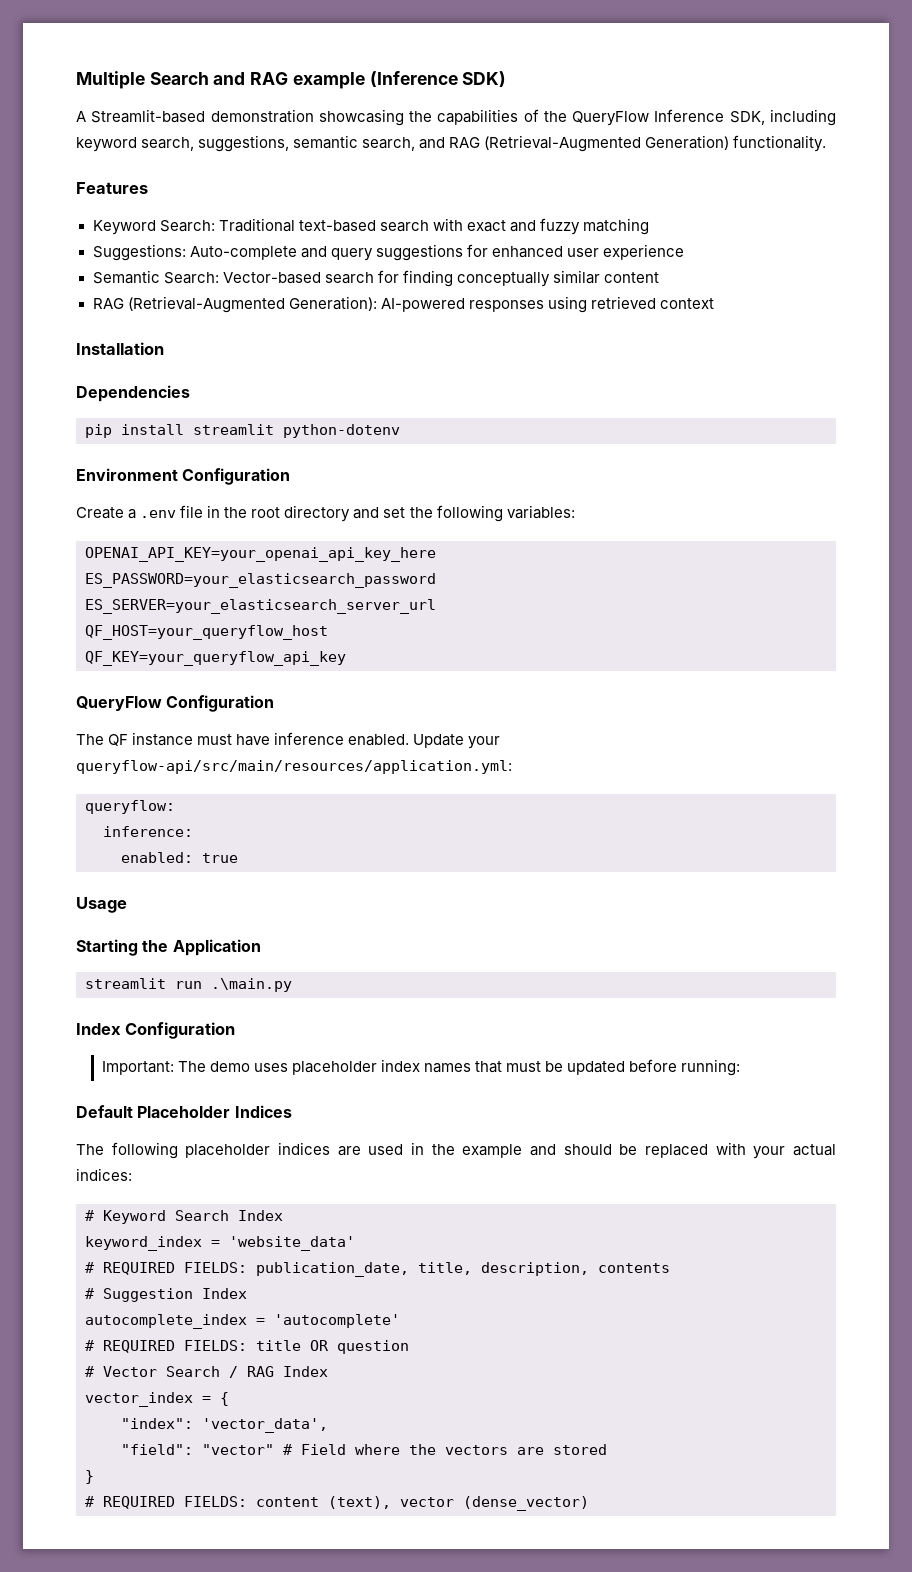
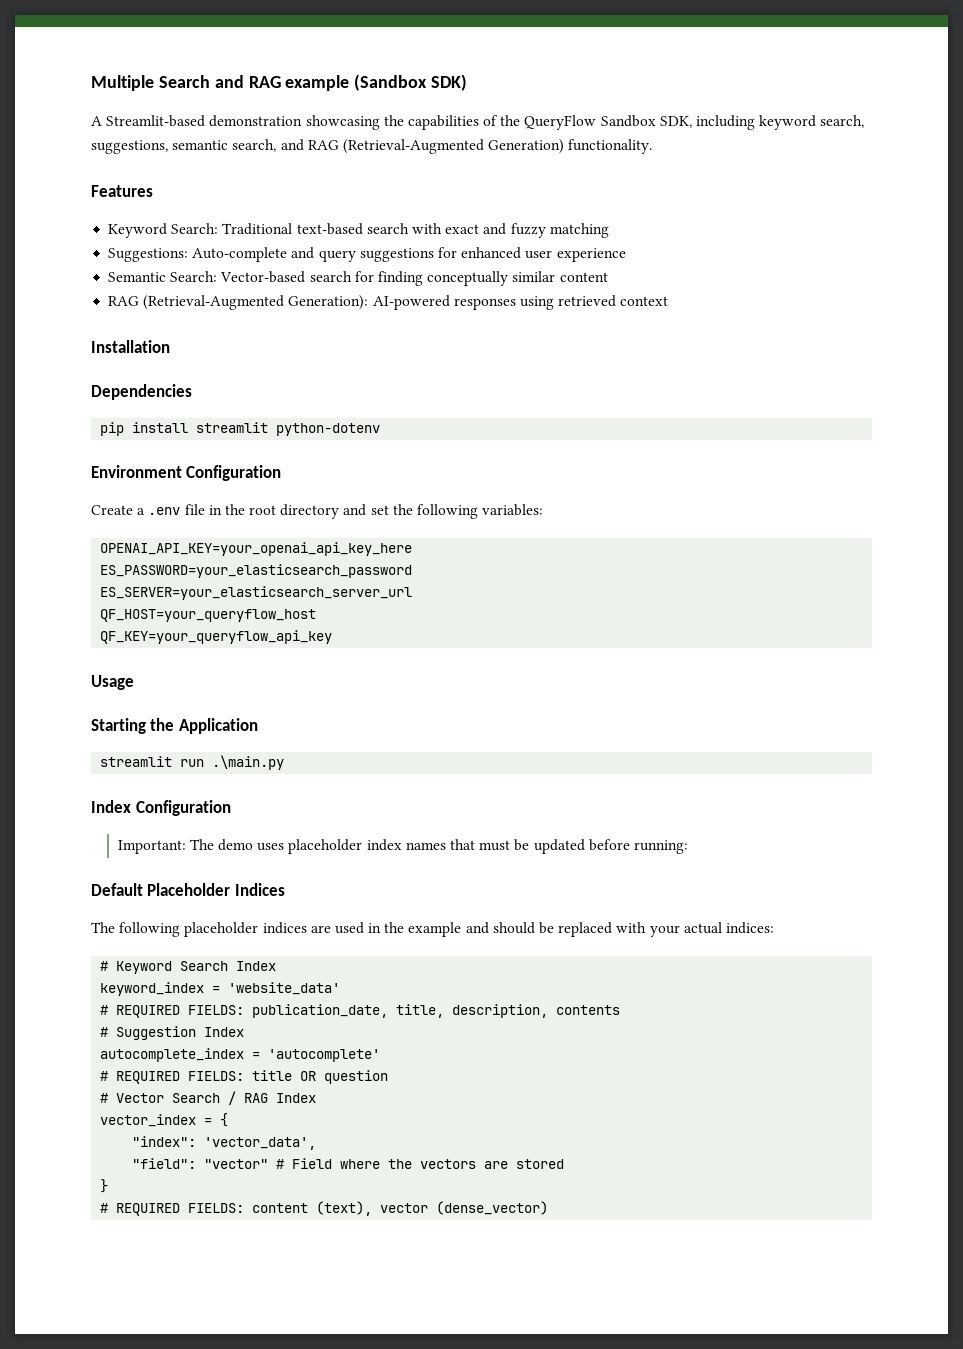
- Multiple Search and RAG example (Inference SDK)
+ Multiple Search and RAG example (Sandbox SDK)
- A Streamlit-based demonstration showcasing the capabilities of the QueryFlow Inference SDK, including keyword search, suggestions, semantic search, and RAG (Retrieval-Augmented Generation) functionality.
+ A Streamlit-based demonstration showcasing the capabilities of the QueryFlow Sandbox SDK, including keyword search, suggestions, semantic search, and RAG (Retrieval-Augmented Generation) functionality.
- QueryFlow Configuration
- The QF instance must have inference enabled. Update your queryflow-api/src/main/resources/application.yml:
- queryflow:
- inference:
- enabled: true

